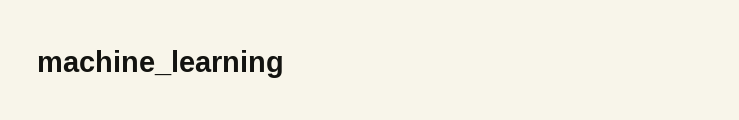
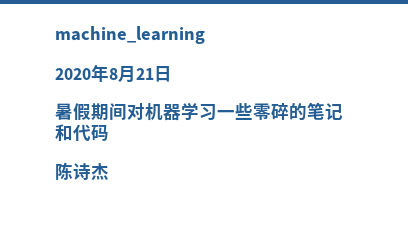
+ 2020年8月21日
+ 暑假期间对机器学习一些零碎的笔记和代码
+ 陈诗杰

